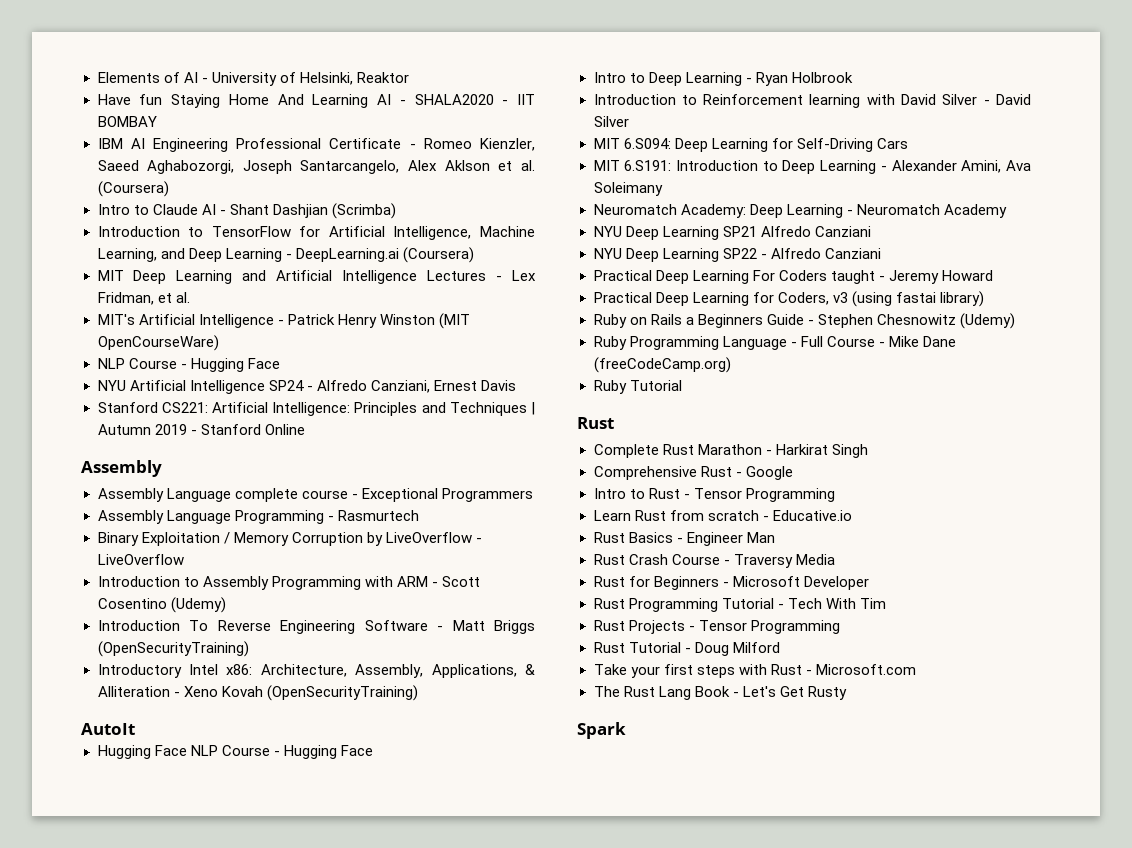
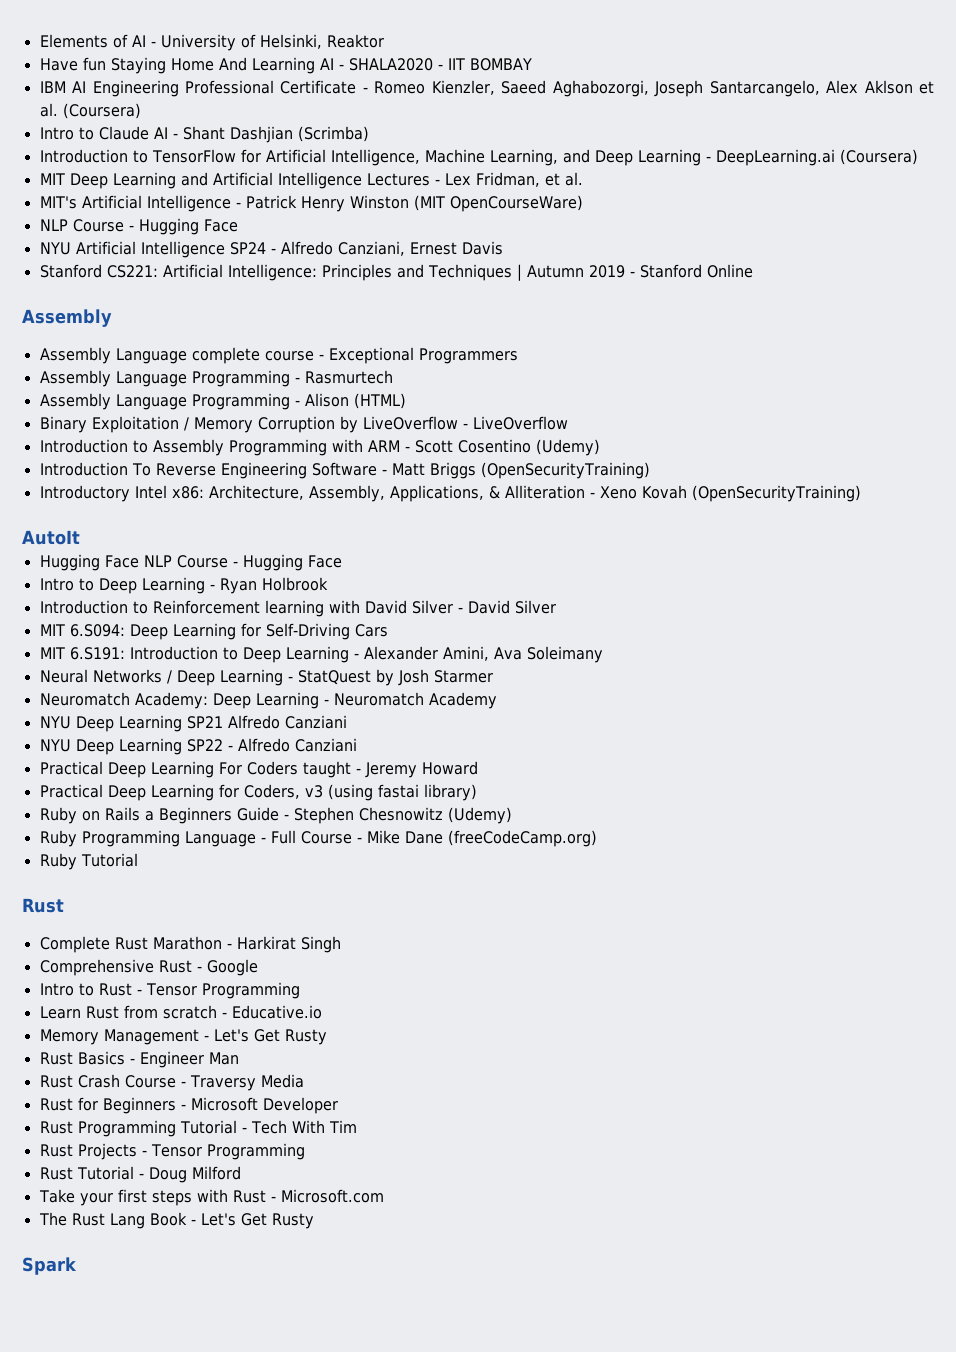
+ Assembly Language Programming - Alison (HTML)
+ Neural Networks / Deep Learning - StatQuest by Josh Starmer
+ Memory Management - Let's Get Rusty

